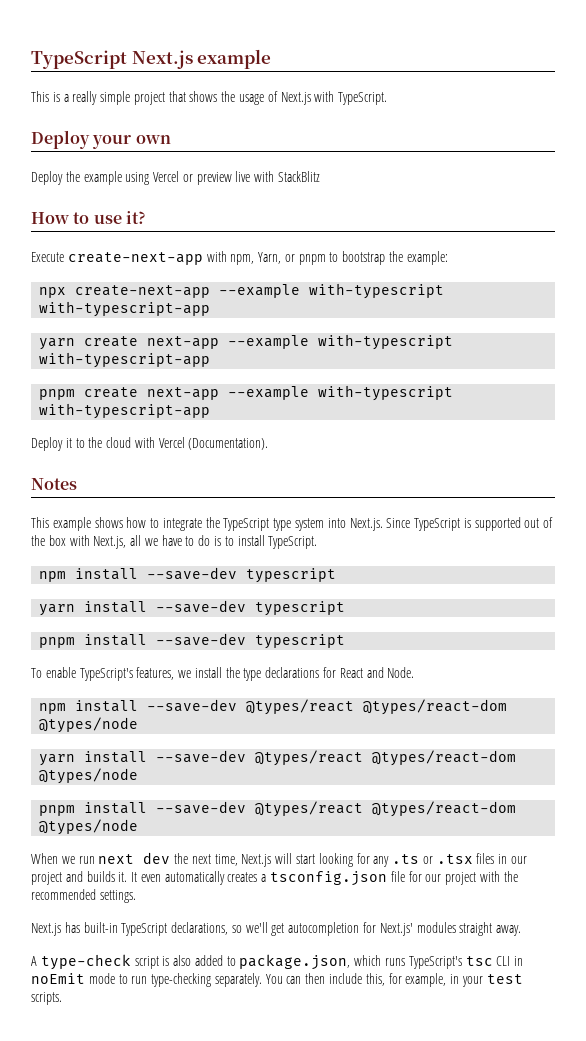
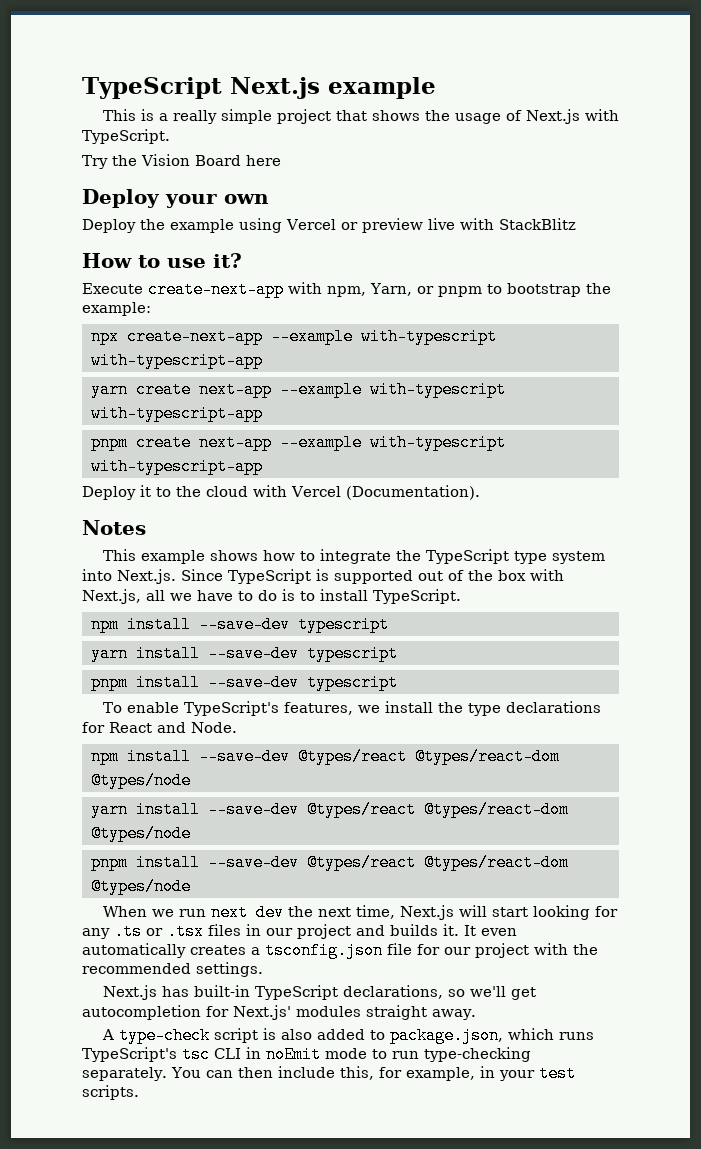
+ Try the Vision Board here

